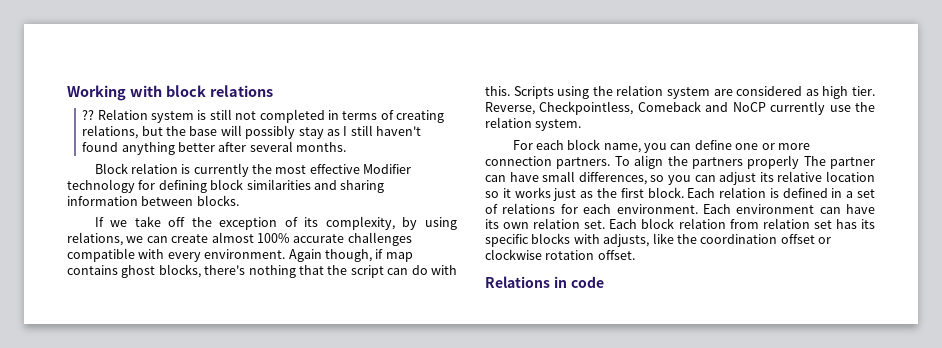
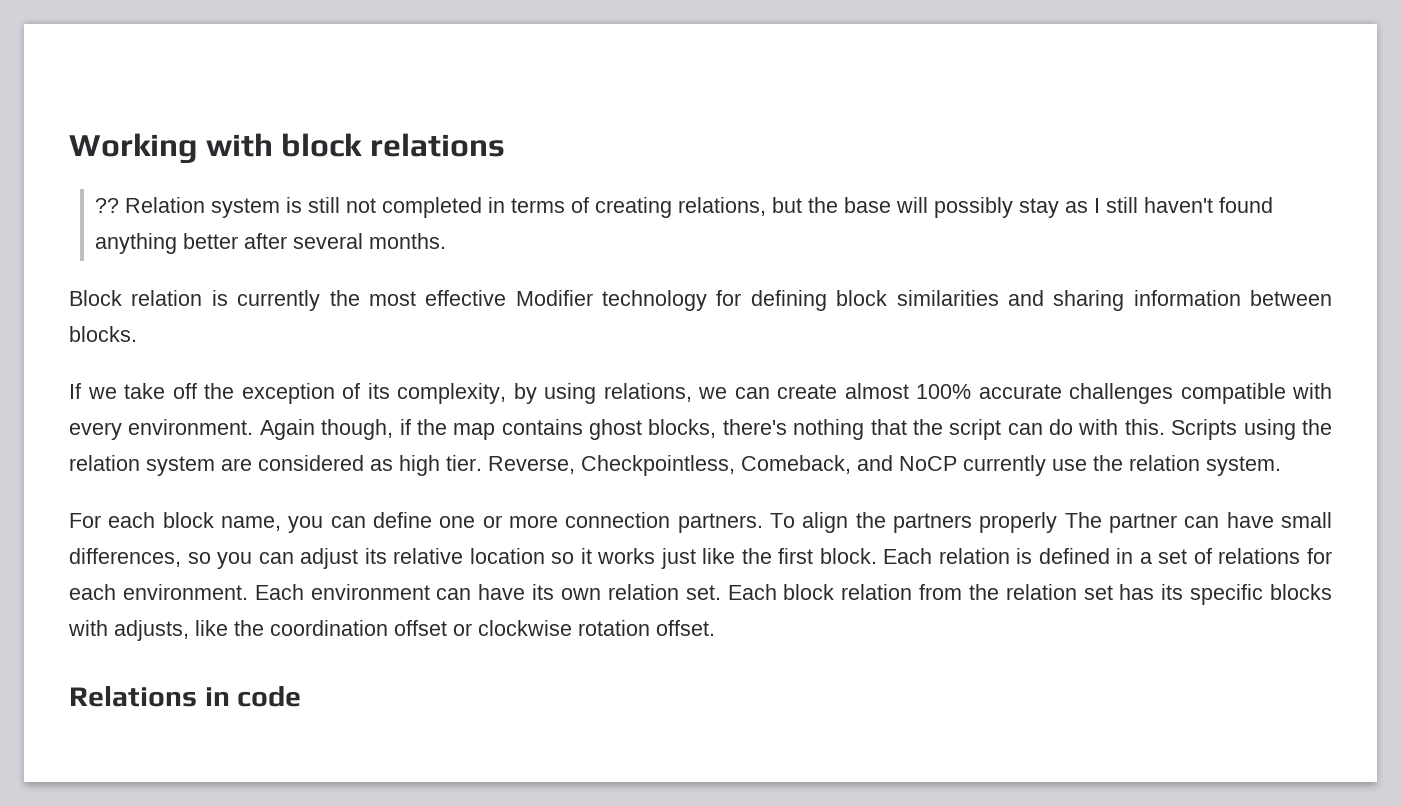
- Again though, if map contains ghost blocks, there's nothing that the script can do with this.
+ Again though, if the map contains ghost blocks, there's nothing that the script can do with this.
- Reverse, Checkpointless, Comeback and NoCP currently use the relation system.
+ Reverse, Checkpointless, Comeback, and NoCP currently use the relation system.
- To align the partners properly The partner can have small differences, so you can adjust its relative location so it works just as the first block.
+ To align the partners properly The partner can have small differences, so you can adjust its relative location so it works just like the first block.
- Each block relation from relation set has its specific blocks with adjusts, like the coordination offset or clockwise rotation offset.
+ Each block relation from the relation set has its specific blocks with adjusts, like the coordination offset or clockwise rotation offset.

